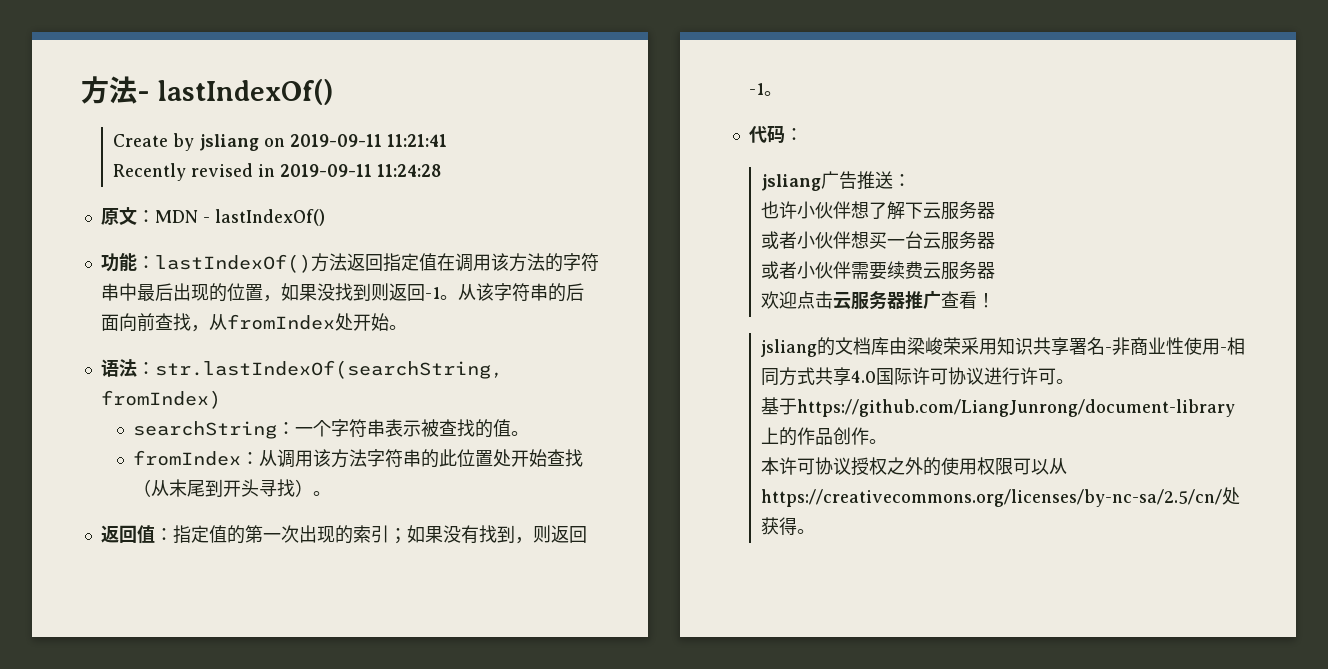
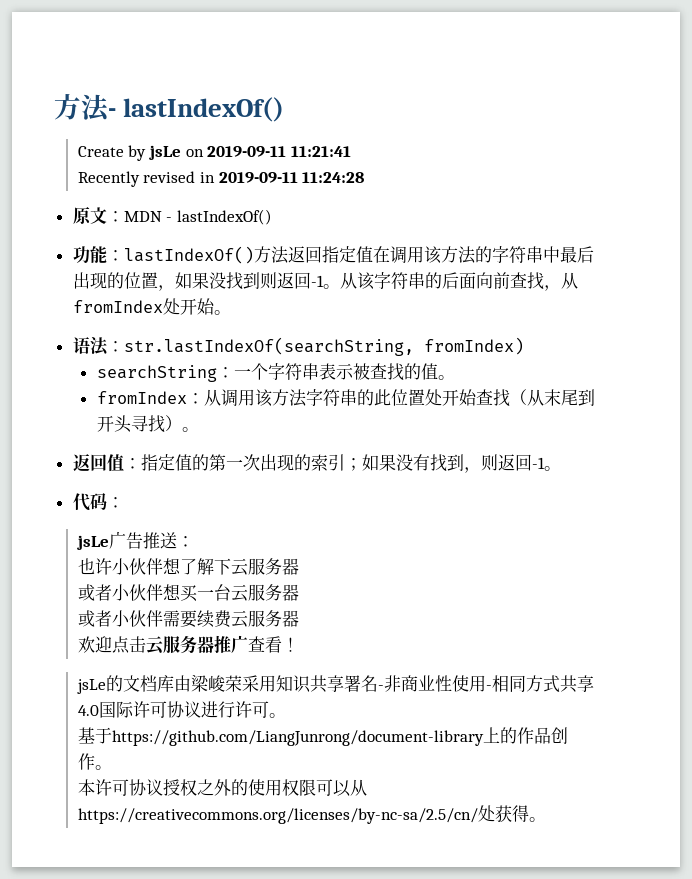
- Create by jsliang on 2019-09-11 11:21:41
+ Create by jsLe on 2019-09-11 11:21:41
- jsliang广告推送：
+ jsLe广告推送：
- jsliang的文档库由梁峻荣采用知识共享署名-非商业性使用-相同方式共享4.0国际许可协议进行许可。
+ jsLe的文档库由梁峻荣采用知识共享署名-非商业性使用-相同方式共享4.0国际许可协议进行许可。

